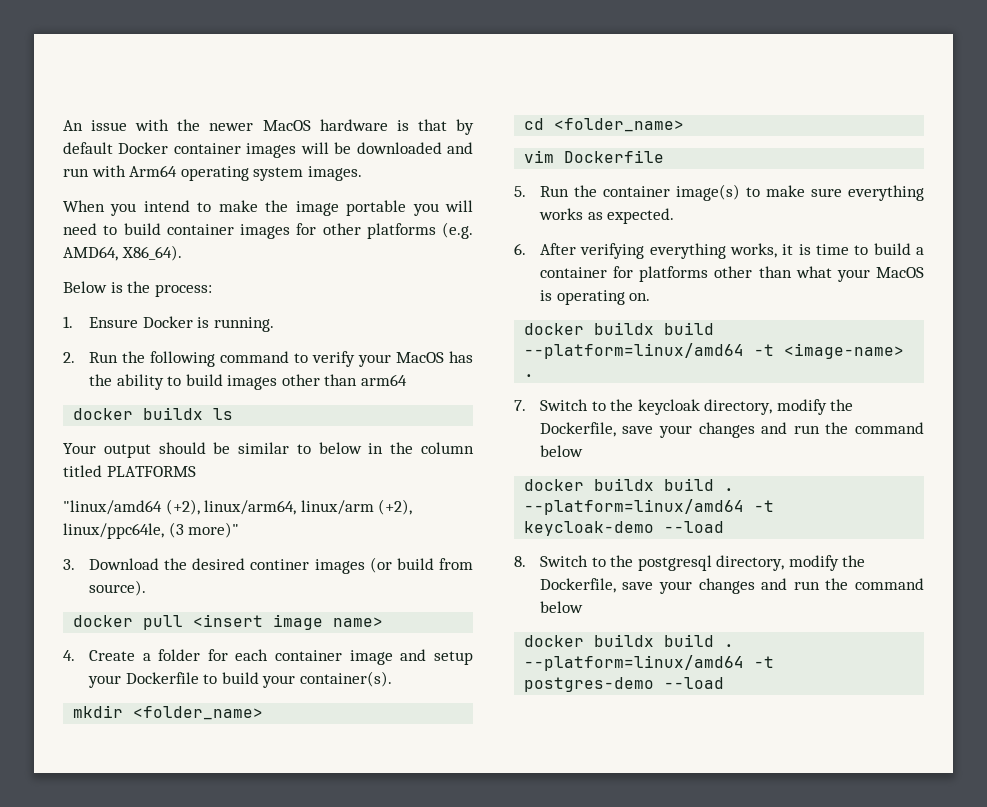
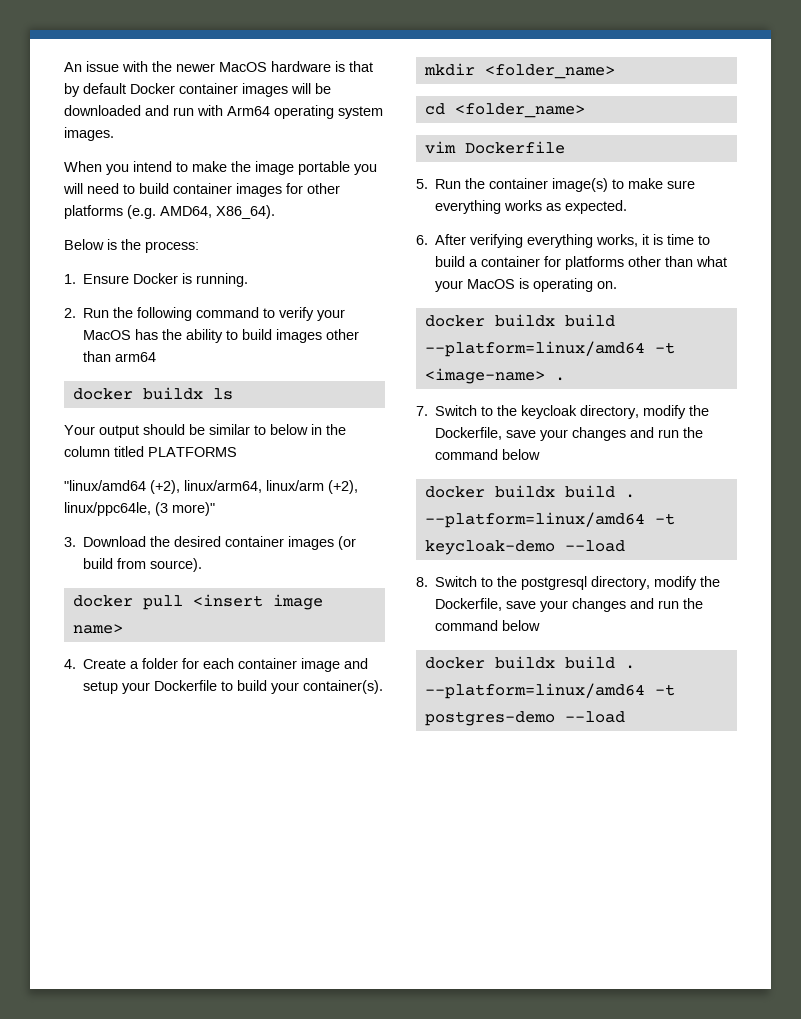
- 3. Download the desired continer images (or build from source).
+ 3. Download the desired container images (or build from source).

